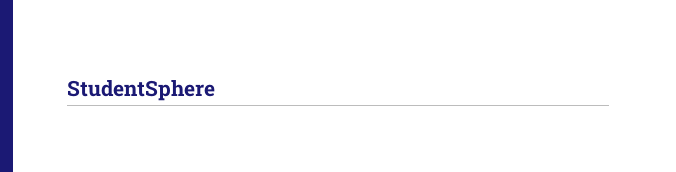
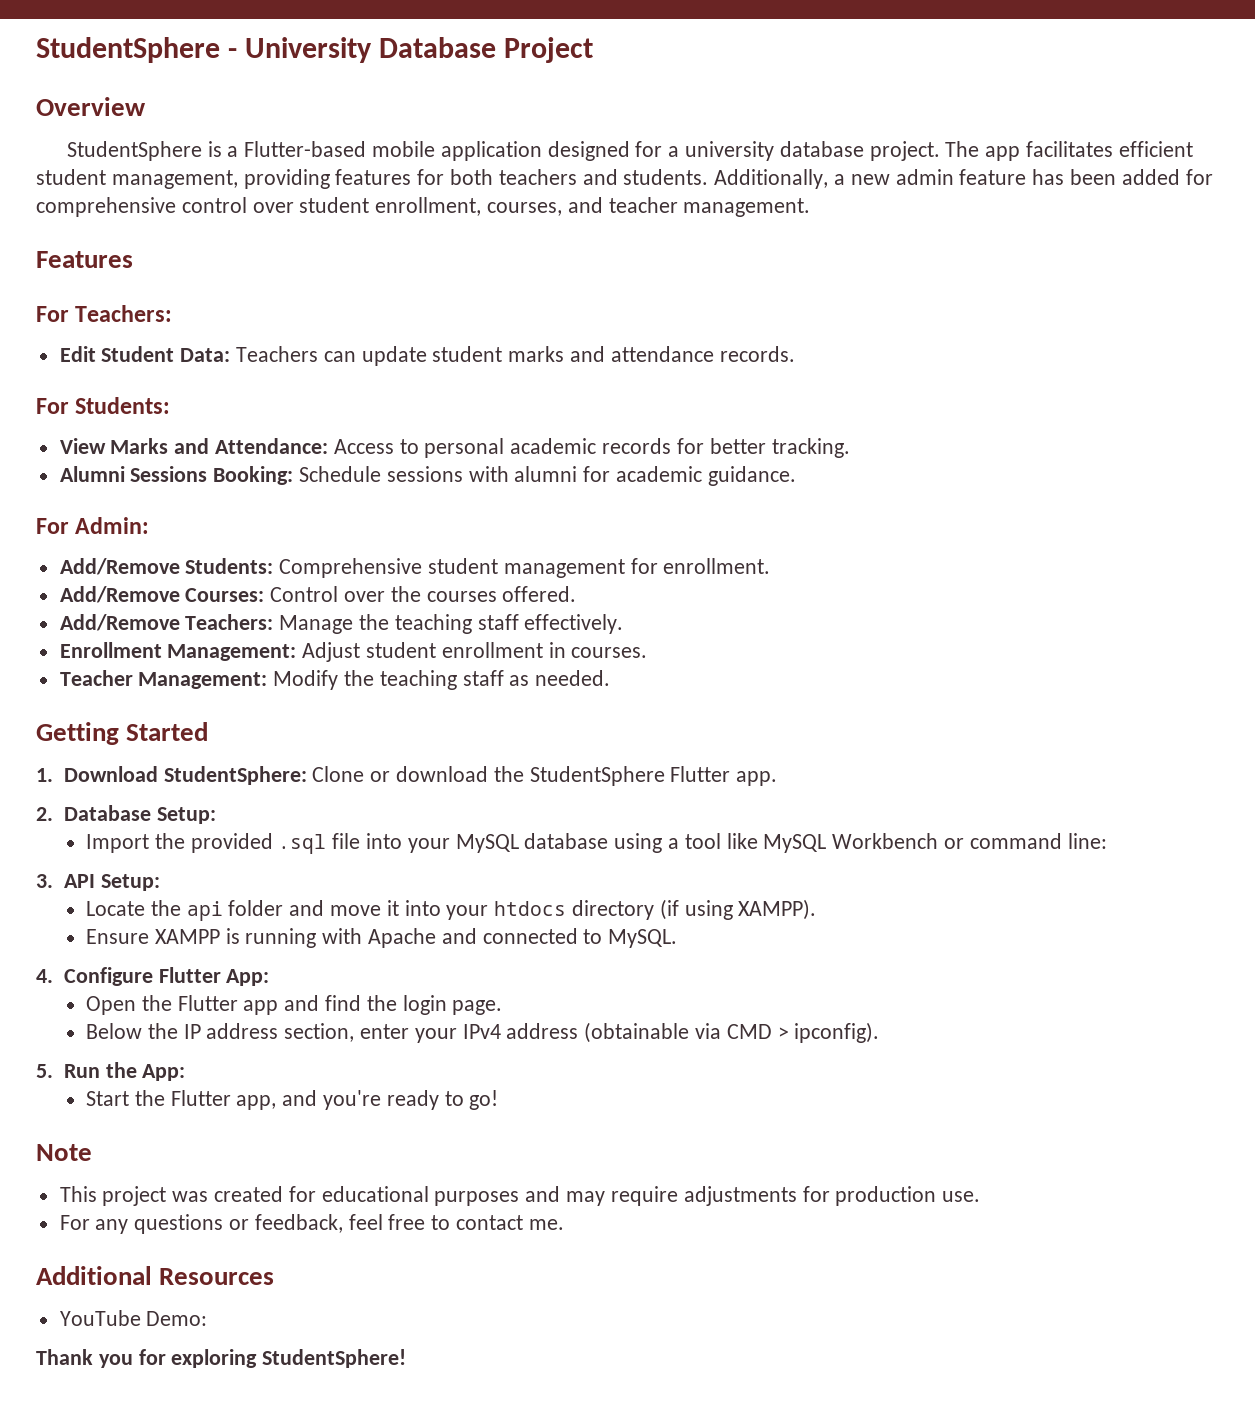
- StudentSphere
+ StudentSphere - University Database Project
+ Overview
+ StudentSphere is a Flutter-based mobile application designed for a university database project. The app facilitates efficient student management, providing features for both teachers and students. Additionally, a new admin feature has been added for comprehensive control over student enrollment, courses, and teacher management.
+ Features
+ For Teachers:
+ Edit Student Data: Teachers can update student marks and attendance records.
+ For Students:
+ View Marks and Attendance: Access to personal academic records for better tracking.
+ Alumni Sessions Booking: Schedule sessions with alumni for academic guidance.
+ For Admin:
+ Add/Remove Students: Comprehensive student management for enrollment.
+ Add/Remove Courses: Control over the courses offered.
+ Add/Remove Teachers: Manage the teaching staff effectively.
+ Enrollment Management: Adjust student enrollment in courses.
+ Teacher Management: Modify the teaching staff as needed.
+ Getting Started
+ 1. Download StudentSphere: Clone or download the StudentSphere Flutter app.
+ 2. Database Setup:
+ Import the provided .sql file into your MySQL database using a tool like MySQL Workbench or command line:
+ 3. API Setup:
+ Locate the api folder and move it into your htdocs directory (if using XAMPP).
+ Ensure XAMPP is running with Apache and connected to MySQL.
+ 4. Configure Flutter App:
+ Open the Flutter app and find the login page.
+ Below the IP address section, enter your IPv4 address (obtainable via CMD > ipconfig).
+ 5. Run the App:
+ Start the Flutter app, and you're ready to go!
+ Note
+ This project was created for educational purposes and may require adjustments for production use.
+ For any questions or feedback, feel free to contact me.
+ Additional Resources
+ YouTube Demo:
+ Thank you for exploring StudentSphere!

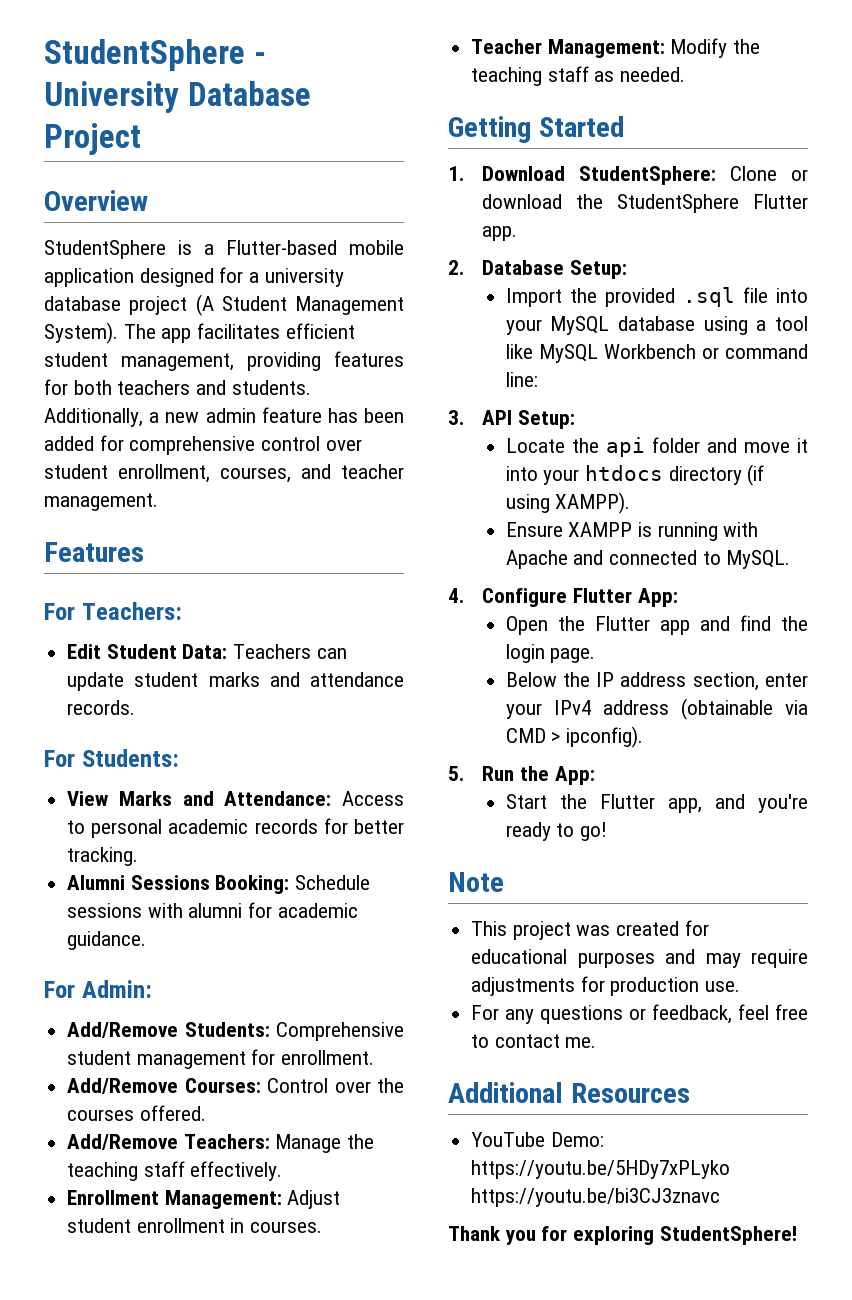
- StudentSphere is a Flutter-based mobile application designed for a university database project.
+ StudentSphere is a Flutter-based mobile application designed for a university database project (A Student Management System).
- YouTube Demo:
+ YouTube Demo: https://youtu.be/5HDy7xPLyko https://youtu.be/bi3CJ3znavc

